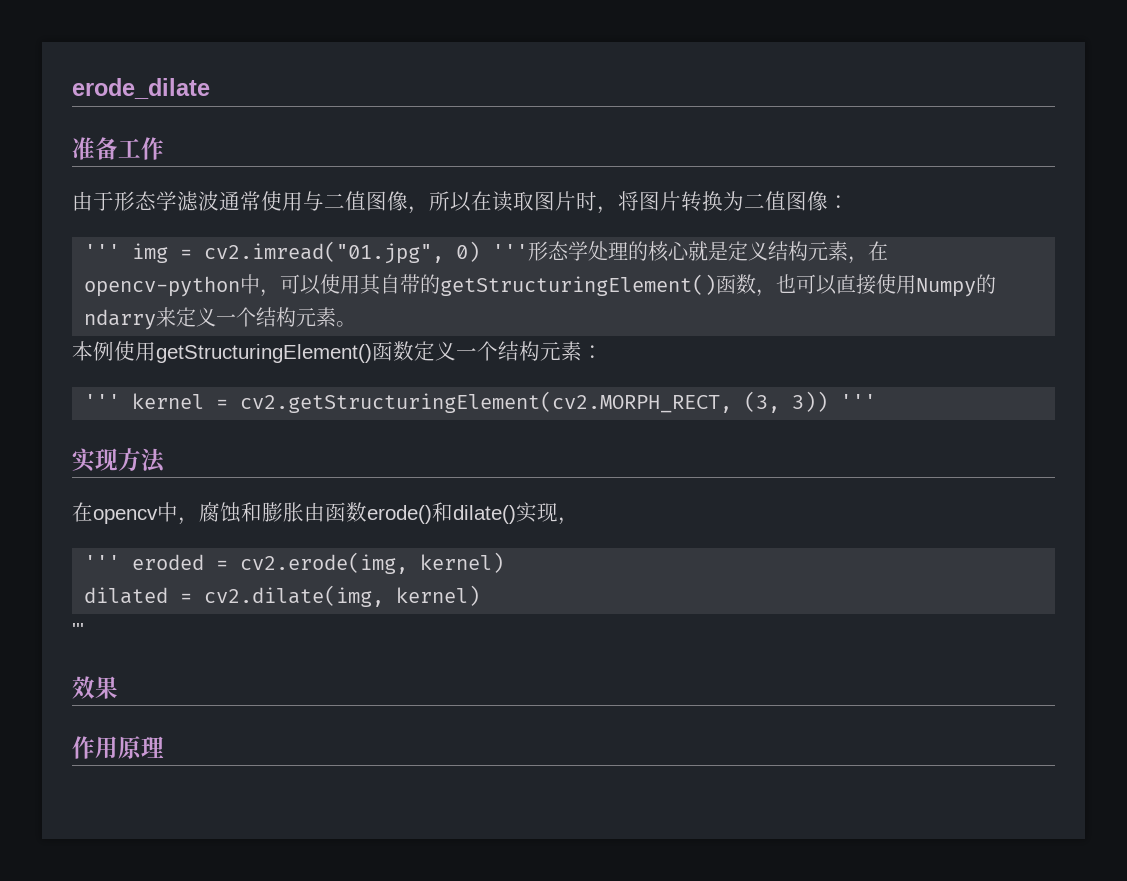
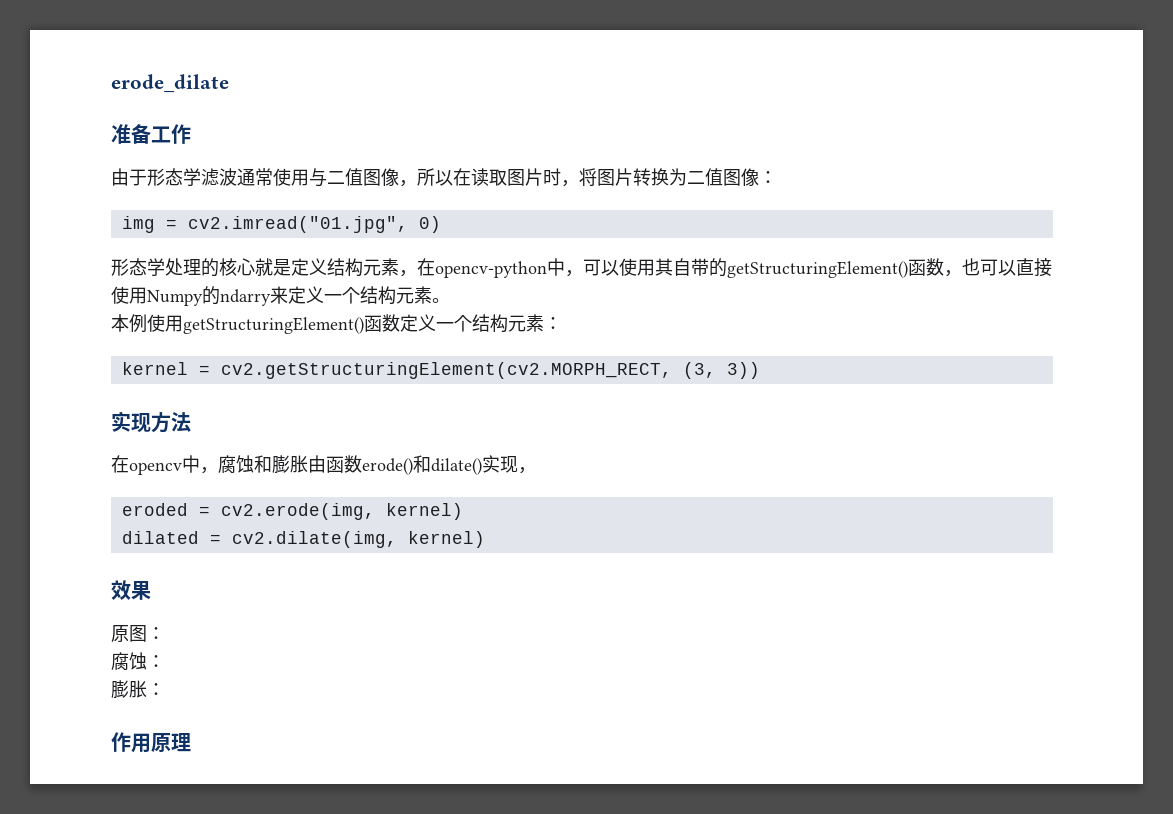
- ''' img = cv2.imread("01.jpg", 0) '''形态学处理的核心就是定义结构元素，在opencv-python中，可以使用其自带的getStructuringElement()函数，也可以直接使用Numpy的ndarry来定义一个结构元素。
+ img = cv2.imread("01.jpg", 0)
+ 形态学处理的核心就是定义结构元素，在opencv-python中，可以使用其自带的getStructuringElement()函数，也可以直接使用Numpy的ndarry来定义一个结构元素。
- ''' kernel = cv2.getStructuringElement(cv2.MORPH_RECT, (3, 3)) '''
+ kernel = cv2.getStructuringElement(cv2.MORPH_RECT, (3, 3))
- ''' eroded = cv2.erode(img, kernel)
+ eroded = cv2.erode(img, kernel)
  dilated = cv2.dilate(img, kernel)
- '''
+ 原图：
+ 腐蚀：
+ 膨胀：

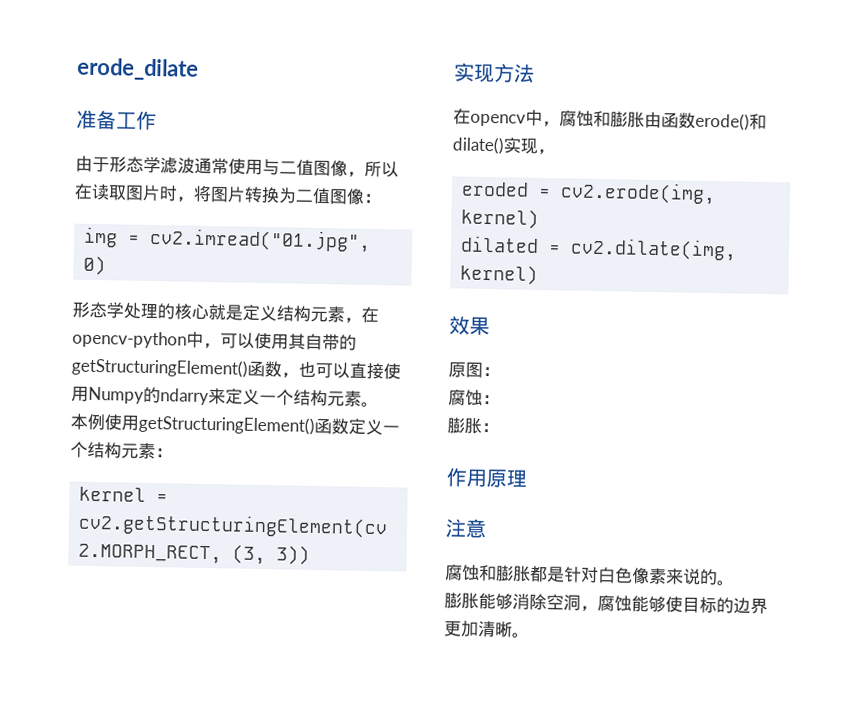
+ 注意
+ 腐蚀和膨胀都是针对白色像素来说的。
+ 膨胀能够消除空洞，腐蚀能够使目标的边界更加清晰。

